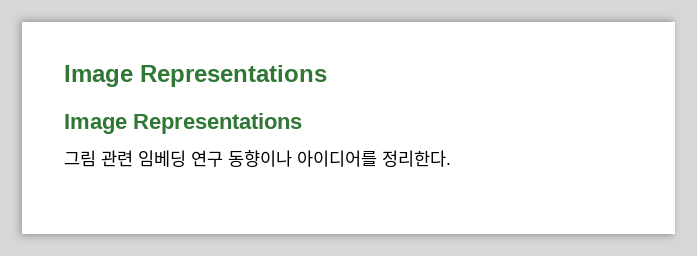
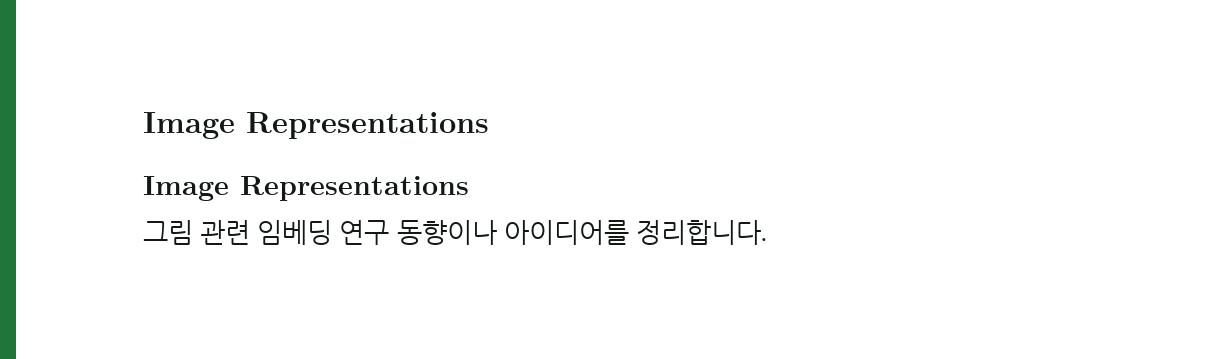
- 그림 관련 임베딩 연구 동향이나 아이디어를 정리한다.
+ 그림 관련 임베딩 연구 동향이나 아이디어를 정리합니다.

